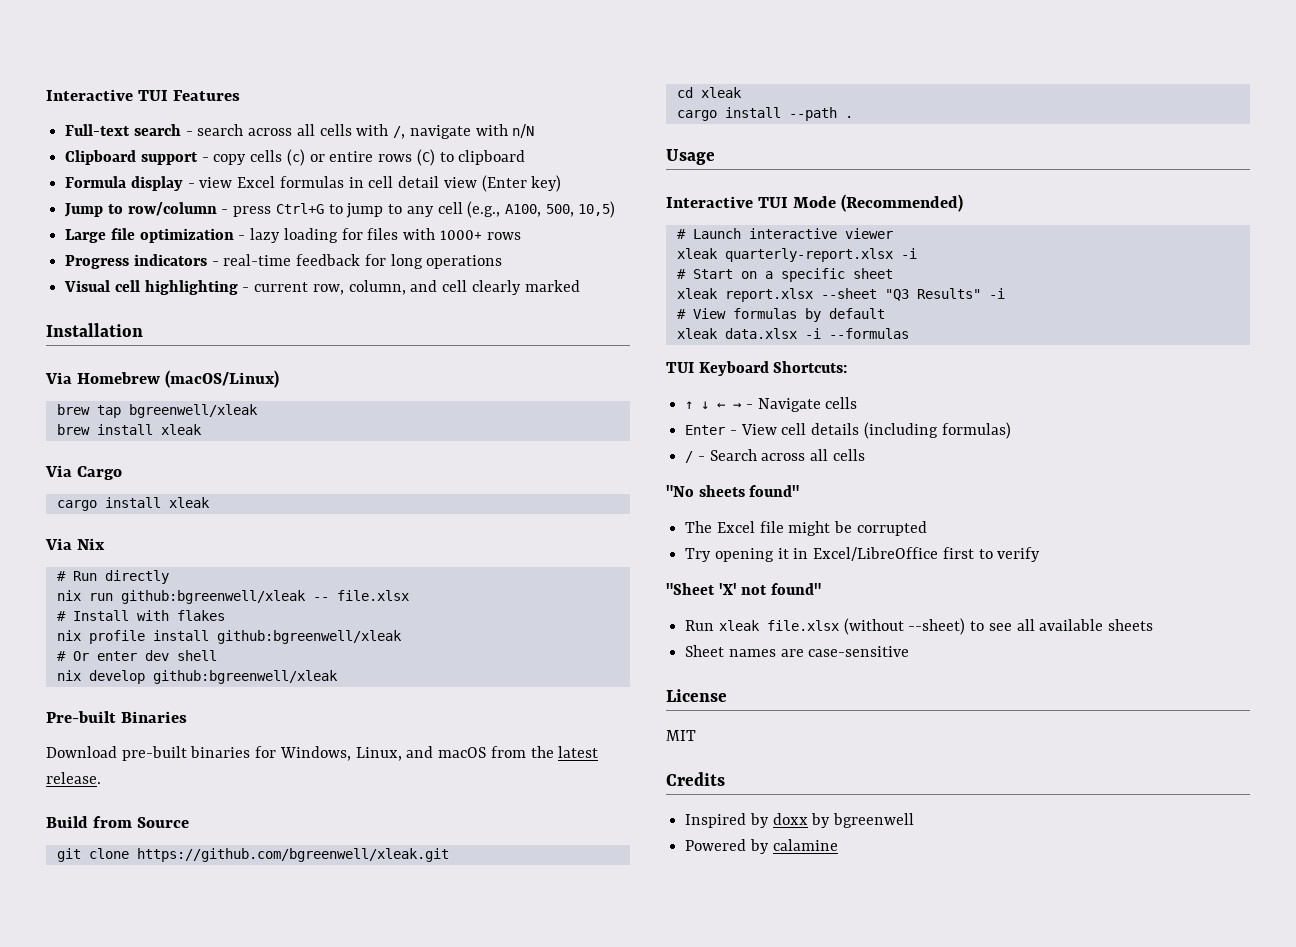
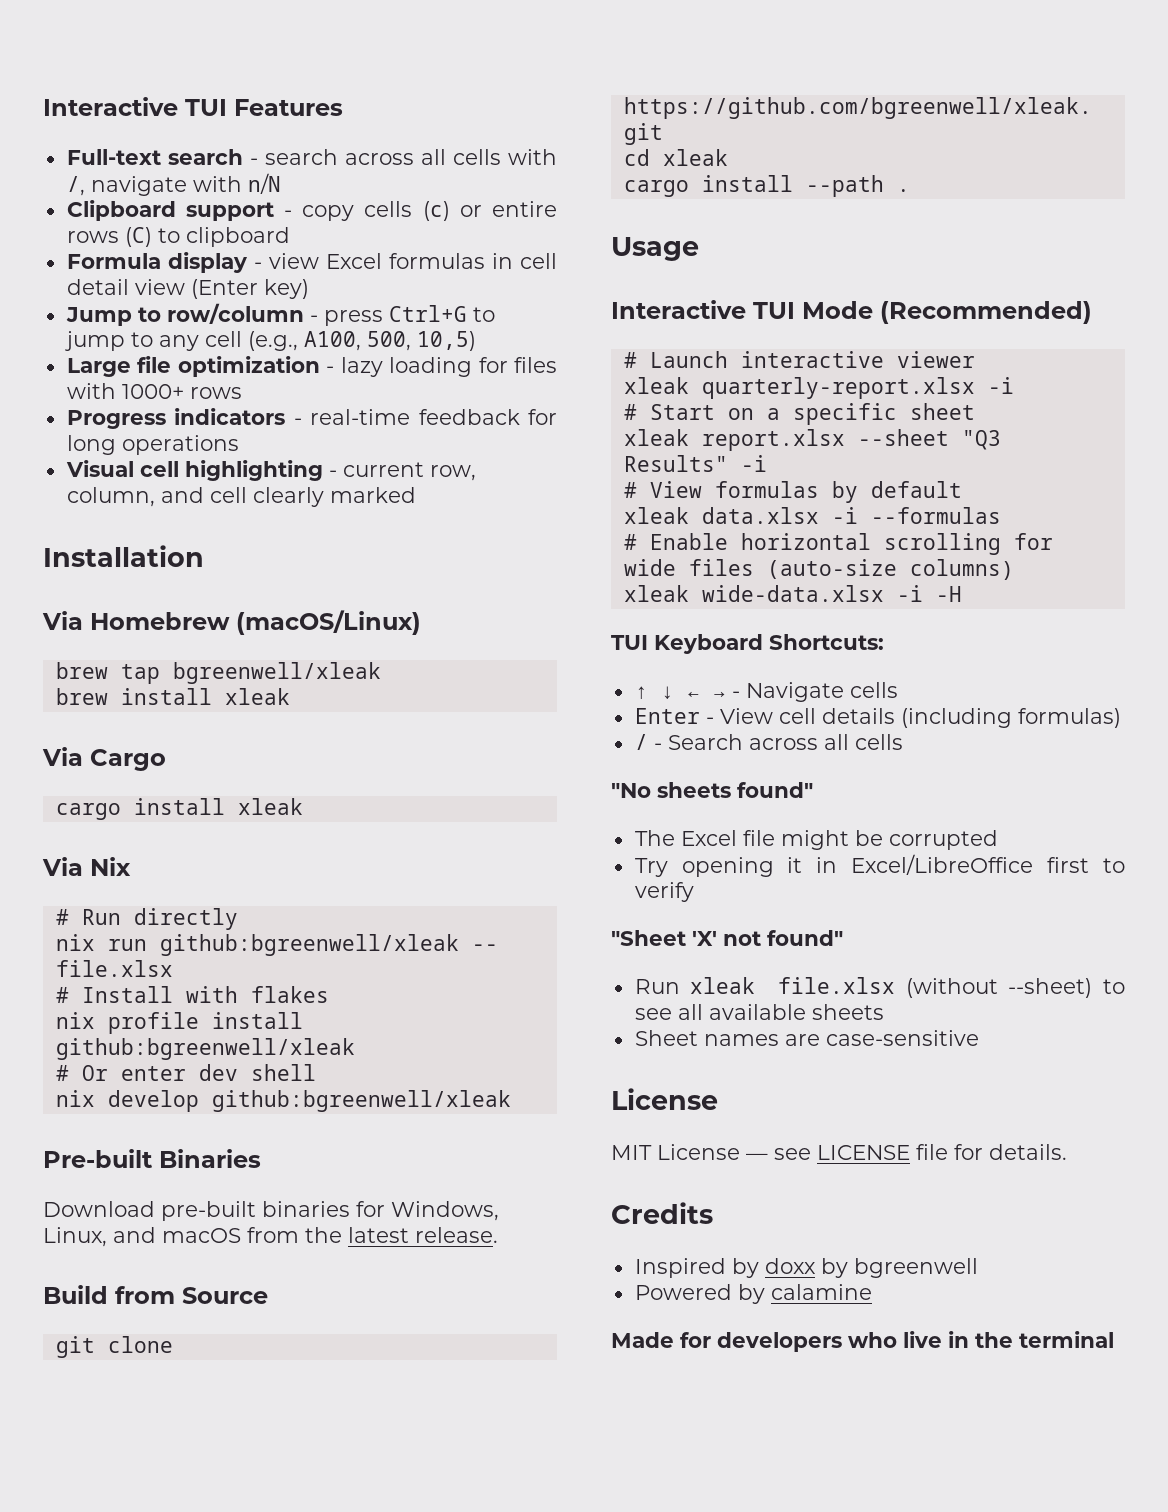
+ # Enable horizontal scrolling for wide files (auto-size columns)
+ xleak wide-data.xlsx -i -H
- MIT
+ MIT License — see LICENSE file for details.
+ Made for developers who live in the terminal

